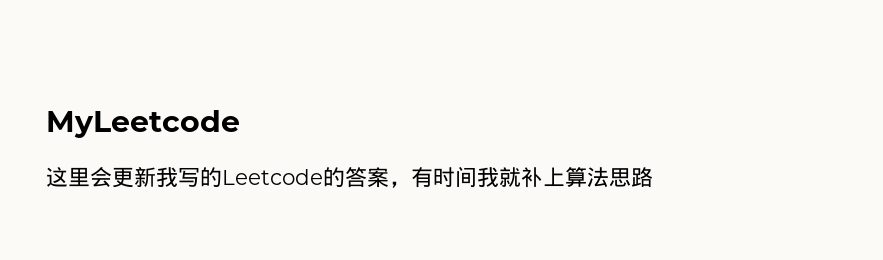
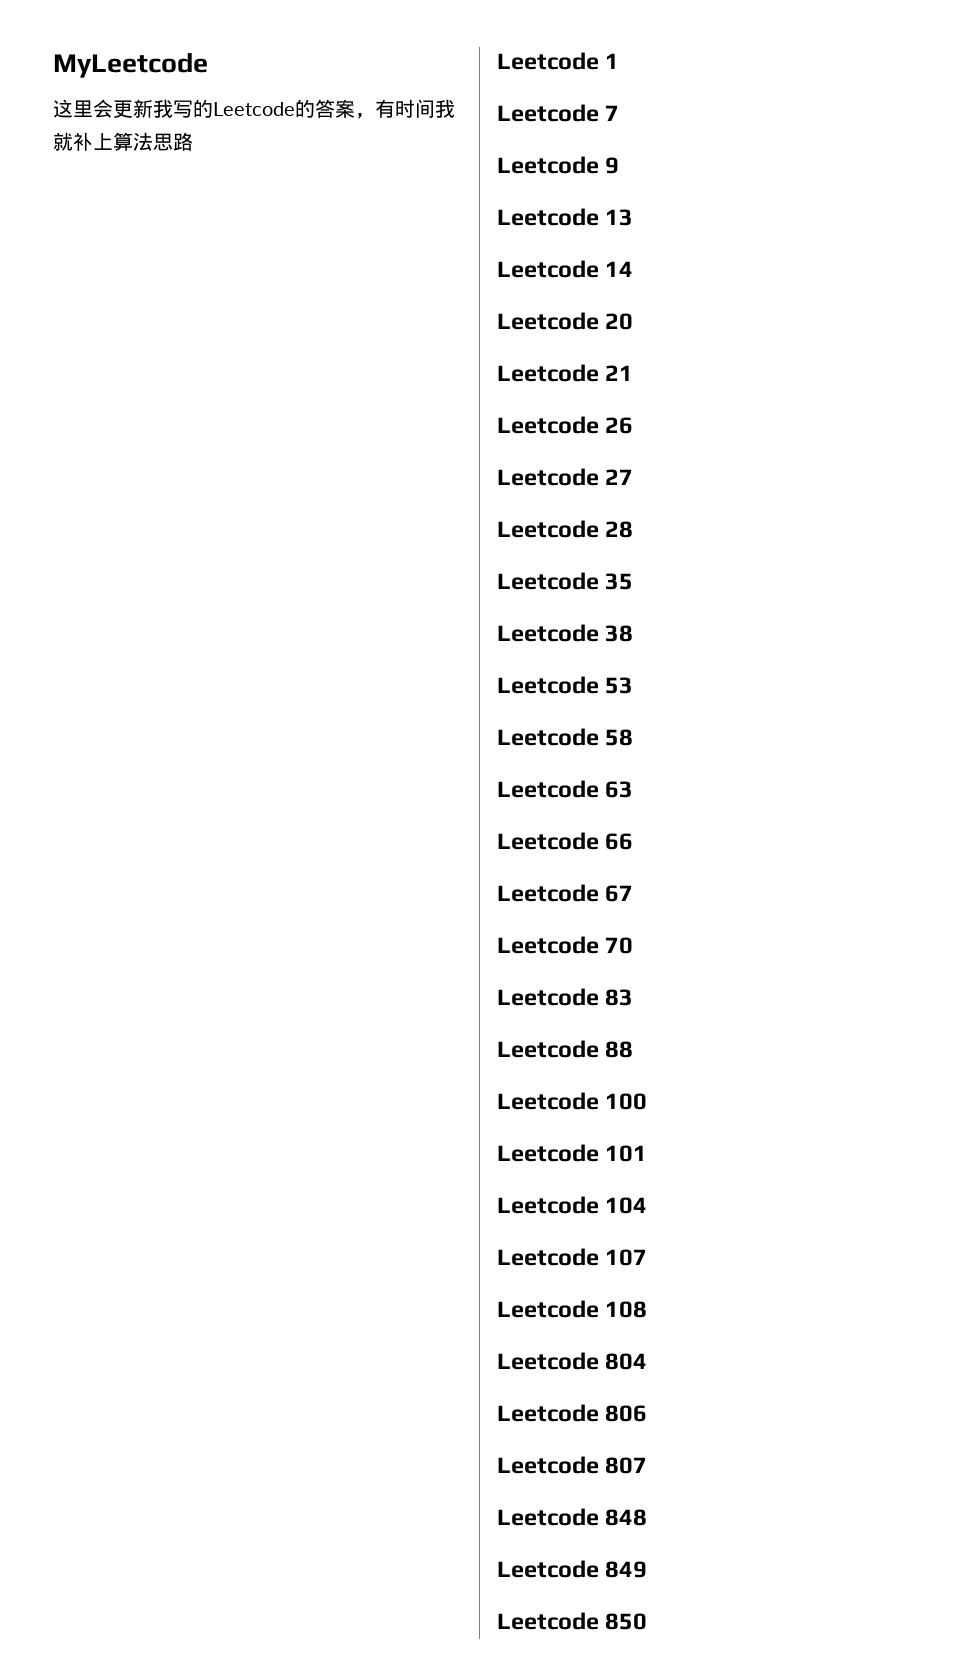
+ Leetcode 1
+ Leetcode 7
+ Leetcode 9
+ Leetcode 13
+ Leetcode 14
+ Leetcode 20
+ Leetcode 21
+ Leetcode 26
+ Leetcode 27
+ Leetcode 28
+ Leetcode 35
+ Leetcode 38
+ Leetcode 53
+ Leetcode 58
+ Leetcode 63
+ Leetcode 66
+ Leetcode 67
+ Leetcode 70
+ Leetcode 83
+ Leetcode 88
+ Leetcode 100
+ Leetcode 101
+ Leetcode 104
+ Leetcode 107
+ Leetcode 108
+ Leetcode 804
+ Leetcode 806
+ Leetcode 807
+ Leetcode 848
+ Leetcode 849
+ Leetcode 850

